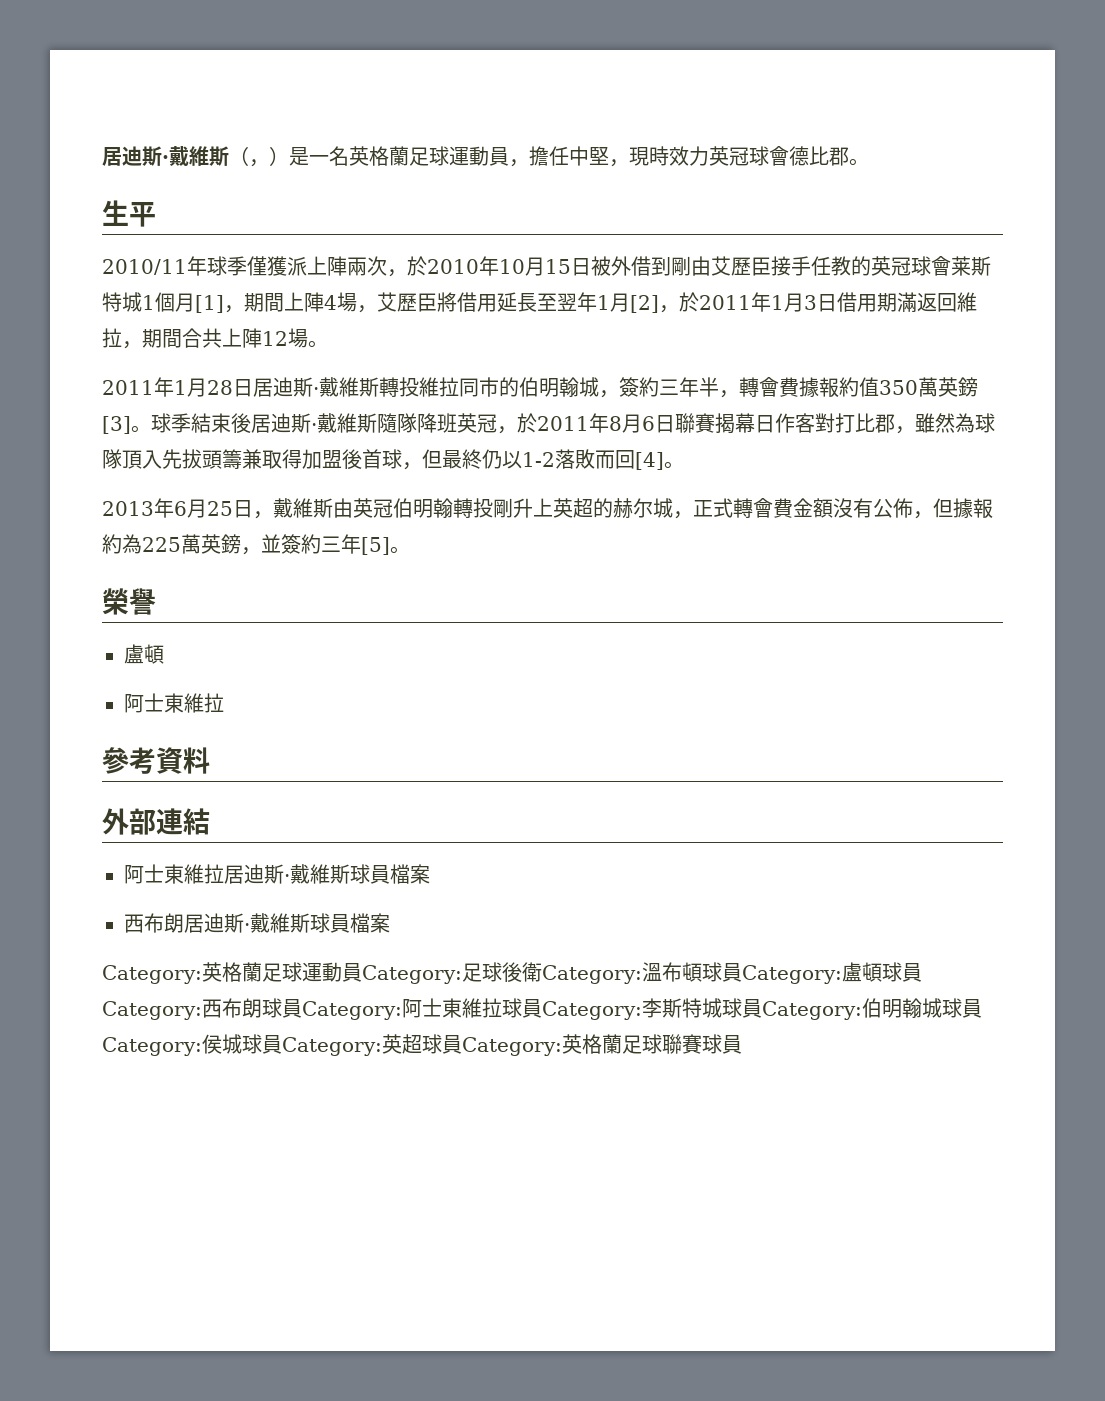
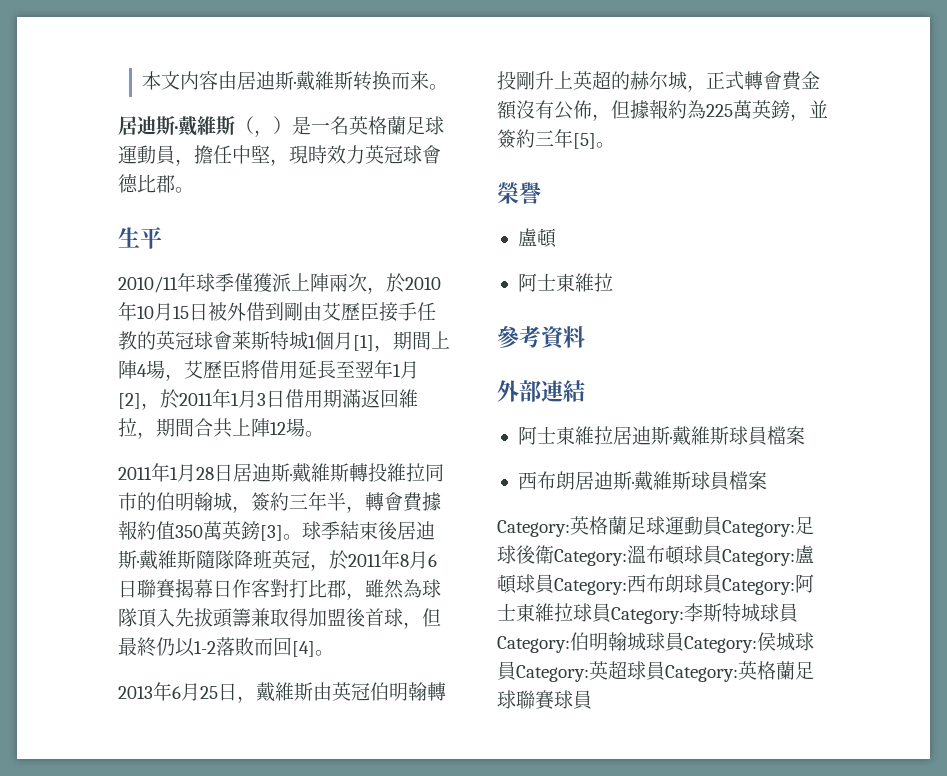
+ 本文内容由居迪斯·戴維斯转换而来。

